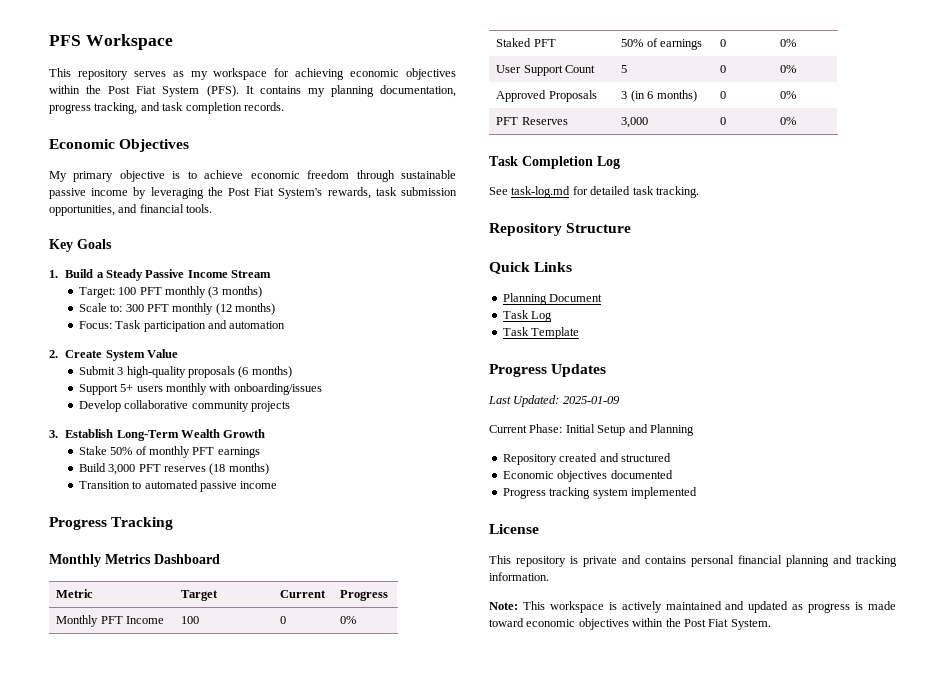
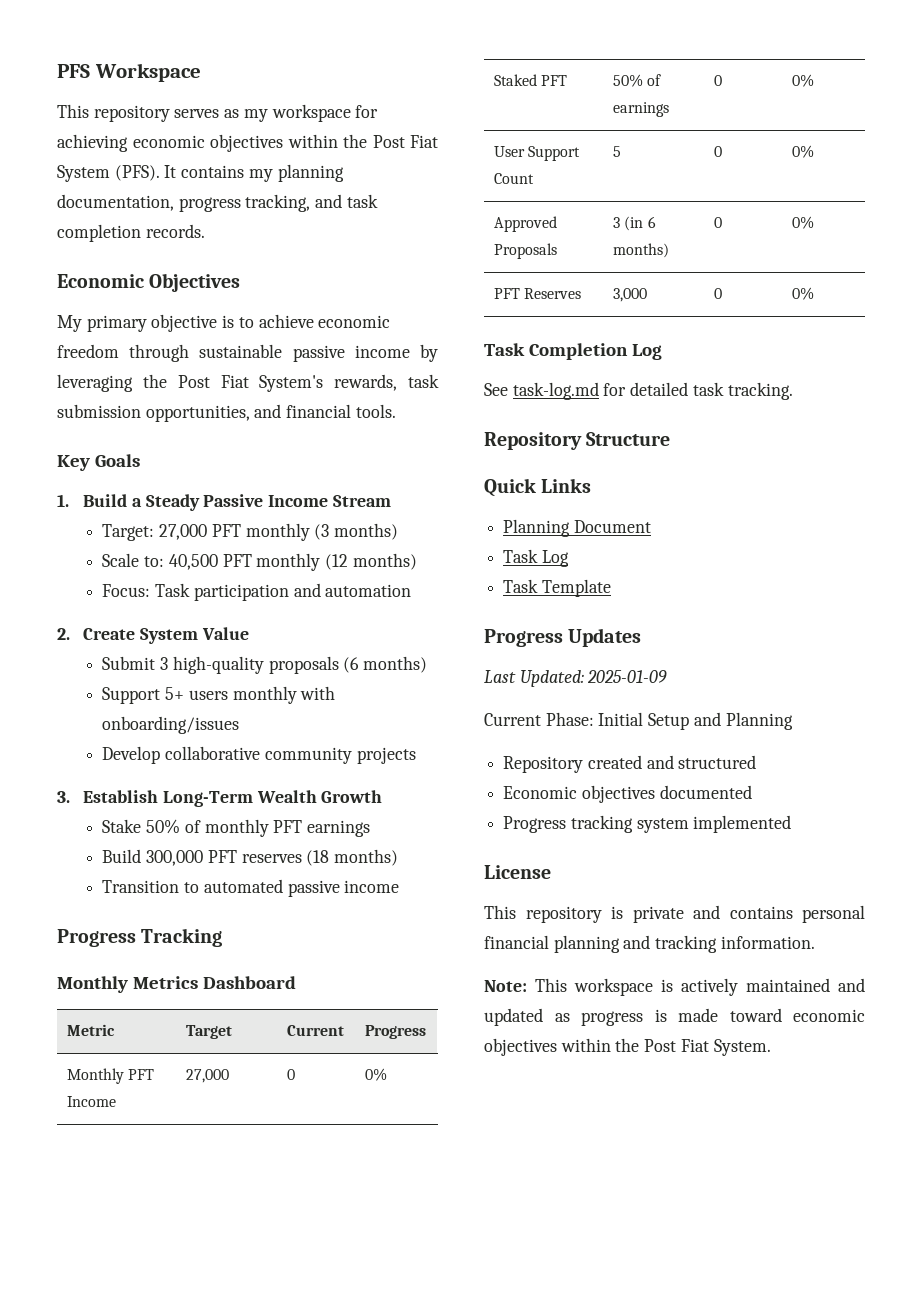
- Target: 100 PFT monthly (3 months)
+ Target: 27,000 PFT monthly (3 months)
- Scale to: 300 PFT monthly (12 months)
+ Scale to: 40,500 PFT monthly (12 months)
- Build 3,000 PFT reserves (18 months)
+ Build 300,000 PFT reserves (18 months)
- Monthly PFT Income | 100 | 0 | 0%
+ Monthly PFT Income | 27,000 | 0 | 0%

